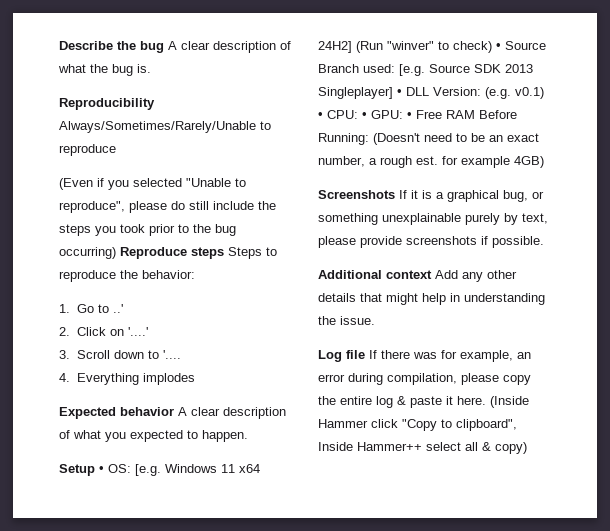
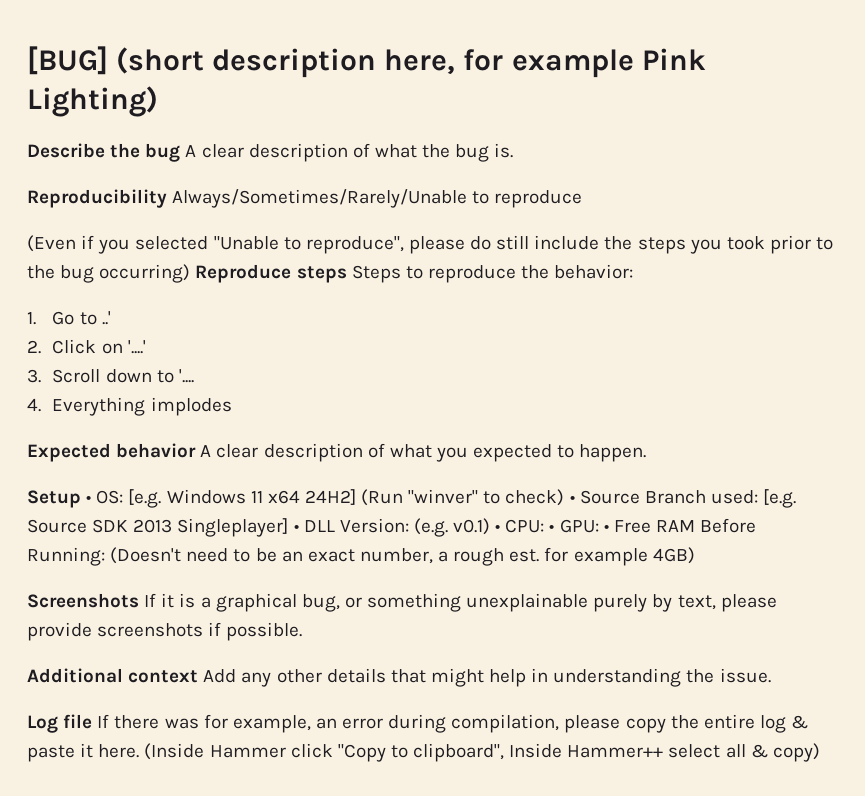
+ [BUG] (short description here, for example Pink Lighting)

